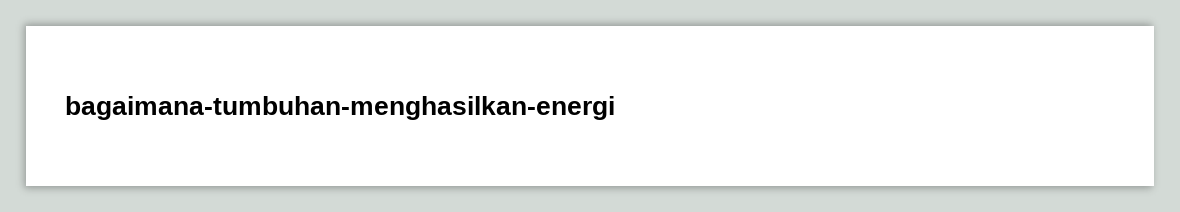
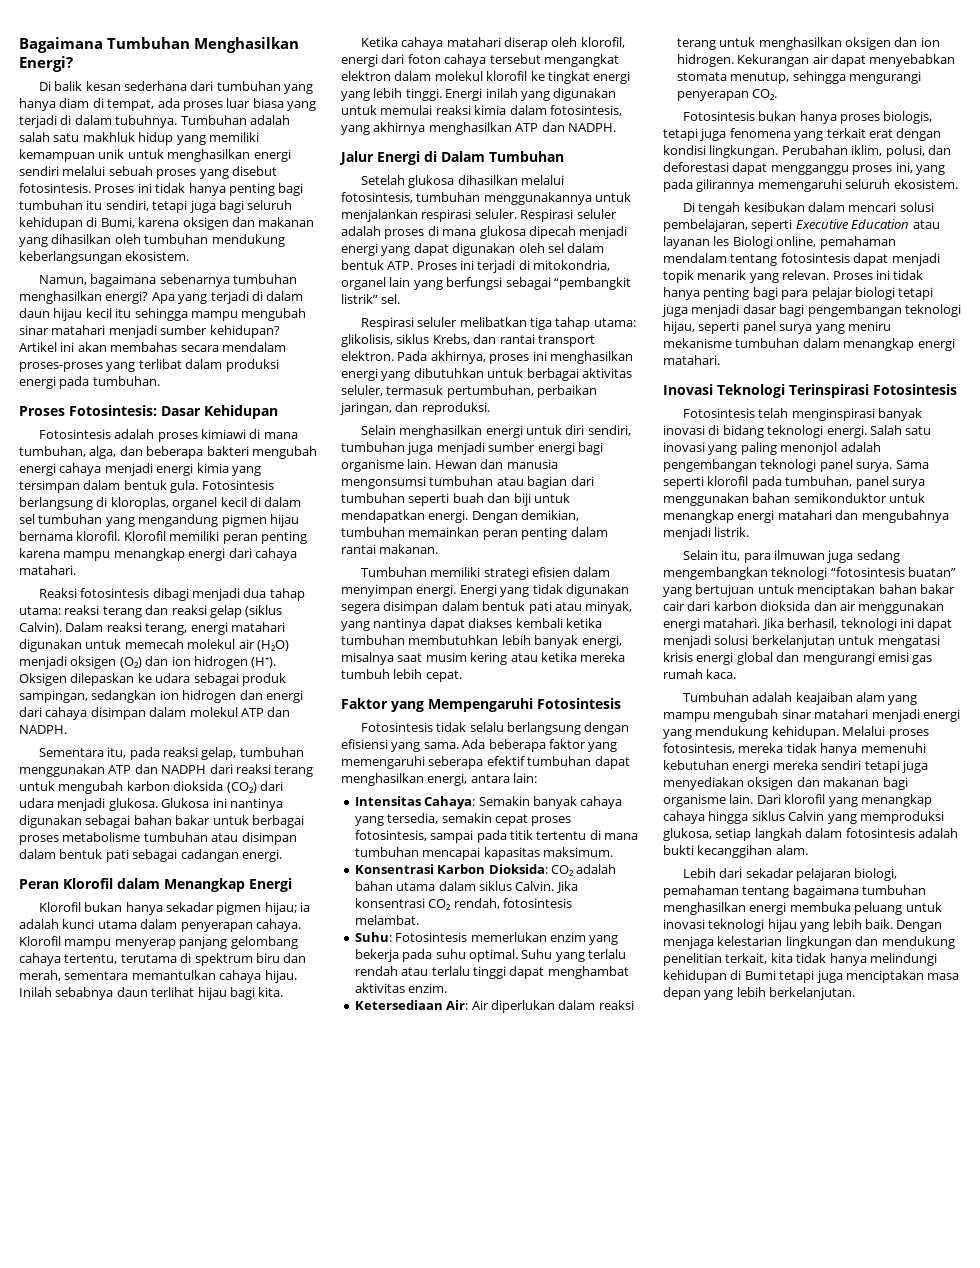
- bagaimana-tumbuhan-menghasilkan-energi
+ Bagaimana Tumbuhan Menghasilkan Energi?
+ Di balik kesan sederhana dari tumbuhan yang hanya diam di tempat, ada proses luar biasa yang terjadi di dalam tubuhnya. Tumbuhan adalah salah satu makhluk hidup yang memiliki kemampuan unik untuk menghasilkan energi sendiri melalui sebuah proses yang disebut fotosintesis. Proses ini tidak hanya penting bagi tumbuhan itu sendiri, tetapi juga bagi seluruh kehidupan di Bumi, karena oksigen dan makanan yang dihasilkan oleh tumbuhan mendukung keberlangsungan ekosistem.
+ Namun, bagaimana sebenarnya tumbuhan menghasilkan energi? Apa yang terjadi di dalam daun hijau kecil itu sehingga mampu mengubah sinar matahari menjadi sumber kehidupan? Artikel ini akan membahas secara mendalam proses-proses yang terlibat dalam produksi energi pada tumbuhan.
+ Proses Fotosintesis: Dasar Kehidupan
+ Fotosintesis adalah proses kimiawi di mana tumbuhan, alga, dan beberapa bakteri mengubah energi cahaya menjadi energi kimia yang tersimpan dalam bentuk gula. Fotosintesis berlangsung di kloroplas, organel kecil di dalam sel tumbuhan yang mengandung pigmen hijau bernama klorofil. Klorofil memiliki peran penting karena mampu menangkap energi dari cahaya matahari.
+ Reaksi fotosintesis dibagi menjadi dua tahap utama: reaksi terang dan reaksi gelap (siklus Calvin). Dalam reaksi terang, energi matahari digunakan untuk memecah molekul air (H₂O) menjadi oksigen (O₂) dan ion hidrogen (H⁺). Oksigen dilepaskan ke udara sebagai produk sampingan, sedangkan ion hidrogen dan energi dari cahaya disimpan dalam molekul ATP dan NADPH.
+ Sementara itu, pada reaksi gelap, tumbuhan menggunakan ATP dan NADPH dari reaksi terang untuk mengubah karbon dioksida (CO₂) dari udara menjadi glukosa. Glukosa ini nantinya digunakan sebagai bahan bakar untuk berbagai proses metabolisme tumbuhan atau disimpan dalam bentuk pati sebagai cadangan energi.
+ Peran Klorofil dalam Menangkap Energi
+ Klorofil bukan hanya sekadar pigmen hijau; ia adalah kunci utama dalam penyerapan cahaya. Klorofil mampu menyerap panjang gelombang cahaya tertentu, terutama di spektrum biru dan merah, sementara memantulkan cahaya hijau. Inilah sebabnya daun terlihat hijau bagi kita.
+ Ketika cahaya matahari diserap oleh klorofil, energi dari foton cahaya tersebut mengangkat elektron dalam molekul klorofil ke tingkat energi yang lebih tinggi. Energi inilah yang digunakan untuk memulai reaksi kimia dalam fotosintesis, yang akhirnya menghasilkan ATP dan NADPH.
+ Jalur Energi di Dalam Tumbuhan
+ Setelah glukosa dihasilkan melalui fotosintesis, tumbuhan menggunakannya untuk menjalankan respirasi seluler. Respirasi seluler adalah proses di mana glukosa dipecah menjadi energi yang dapat digunakan oleh sel dalam bentuk ATP. Proses ini terjadi di mitokondria, organel lain yang berfungsi sebagai “pembangkit listrik” sel.
+ Respirasi seluler melibatkan tiga tahap utama: glikolisis, siklus Krebs, dan rantai transport elektron. Pada akhirnya, proses ini menghasilkan energi yang dibutuhkan untuk berbagai aktivitas seluler, termasuk pertumbuhan, perbaikan jaringan, dan reproduksi.
+ Selain menghasilkan energi untuk diri sendiri, tumbuhan juga menjadi sumber energi bagi organisme lain. Hewan dan manusia mengonsumsi tumbuhan atau bagian dari tumbuhan seperti buah dan biji untuk mendapatkan energi. Dengan demikian, tumbuhan memainkan peran penting dalam rantai makanan.
+ Tumbuhan memiliki strategi efisien dalam menyimpan energi. Energi yang tidak digunakan segera disimpan dalam bentuk pati atau minyak, yang nantinya dapat diakses kembali ketika tumbuhan membutuhkan lebih banyak energi, misalnya saat musim kering atau ketika mereka tumbuh lebih cepat.
+ Faktor yang Mempengaruhi Fotosintesis
+ Fotosintesis tidak selalu berlangsung dengan efisiensi yang sama. Ada beberapa faktor yang memengaruhi seberapa efektif tumbuhan dapat menghasilkan energi, antara lain:
+ Intensitas Cahaya: Semakin banyak cahaya yang tersedia, semakin cepat proses fotosintesis, sampai pada titik tertentu di mana tumbuhan mencapai kapasitas maksimum.
+ Konsentrasi Karbon Dioksida: CO₂ adalah bahan utama dalam siklus Calvin. Jika konsentrasi CO₂ rendah, fotosintesis melambat.
+ Suhu: Fotosintesis memerlukan enzim yang bekerja pada suhu optimal. Suhu yang terlalu rendah atau terlalu tinggi dapat menghambat aktivitas enzim.
+ Ketersediaan Air: Air diperlukan dalam reaksi terang untuk menghasilkan oksigen dan ion hidrogen. Kekurangan air dapat menyebabkan stomata menutup, sehingga mengurangi penyerapan CO₂.
+ Fotosintesis bukan hanya proses biologis, tetapi juga fenomena yang terkait erat dengan kondisi lingkungan. Perubahan iklim, polusi, dan deforestasi dapat mengganggu proses ini, yang pada gilirannya memengaruhi seluruh ekosistem.
+ Di tengah kesibukan dalam mencari solusi pembelajaran, seperti Executive Education atau layanan les Biologi online, pemahaman mendalam tentang fotosintesis dapat menjadi topik menarik yang relevan. Proses ini tidak hanya penting bagi para pelajar biologi tetapi juga menjadi dasar bagi pengembangan teknologi hijau, seperti panel surya yang meniru mekanisme tumbuhan dalam menangkap energi matahari.
+ Inovasi Teknologi Terinspirasi Fotosintesis
+ Fotosintesis telah menginspirasi banyak inovasi di bidang teknologi energi. Salah satu inovasi yang paling menonjol adalah pengembangan teknologi panel surya. Sama seperti klorofil pada tumbuhan, panel surya menggunakan bahan semikonduktor untuk menangkap energi matahari dan mengubahnya menjadi listrik.
+ Selain itu, para ilmuwan juga sedang mengembangkan teknologi “fotosintesis buatan” yang bertujuan untuk menciptakan bahan bakar cair dari karbon dioksida dan air menggunakan energi matahari. Jika berhasil, teknologi ini dapat menjadi solusi berkelanjutan untuk mengatasi krisis energi global dan mengurangi emisi gas rumah kaca.
+ Tumbuhan adalah keajaiban alam yang mampu mengubah sinar matahari menjadi energi yang mendukung kehidupan. Melalui proses fotosintesis, mereka tidak hanya memenuhi kebutuhan energi mereka sendiri tetapi juga menyediakan oksigen dan makanan bagi organisme lain. Dari klorofil yang menangkap cahaya hingga siklus Calvin yang memproduksi glukosa, setiap langkah dalam fotosintesis adalah bukti kecanggihan alam.
+ Lebih dari sekadar pelajaran biologi, pemahaman tentang bagaimana tumbuhan menghasilkan energi membuka peluang untuk inovasi teknologi hijau yang lebih baik. Dengan menjaga kelestarian lingkungan dan mendukung penelitian terkait, kita tidak hanya melindungi kehidupan di Bumi tetapi juga menciptakan masa depan yang lebih berkelanjutan.

